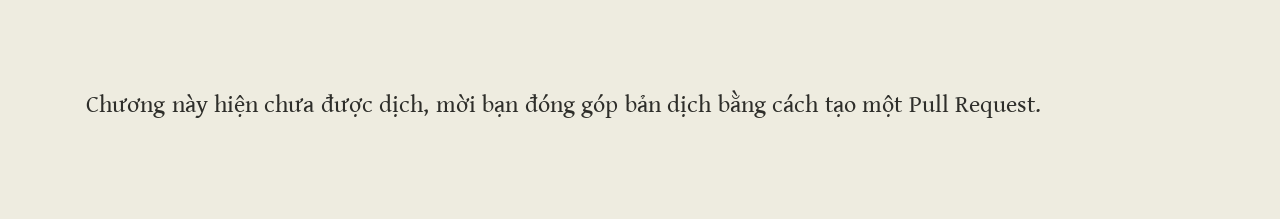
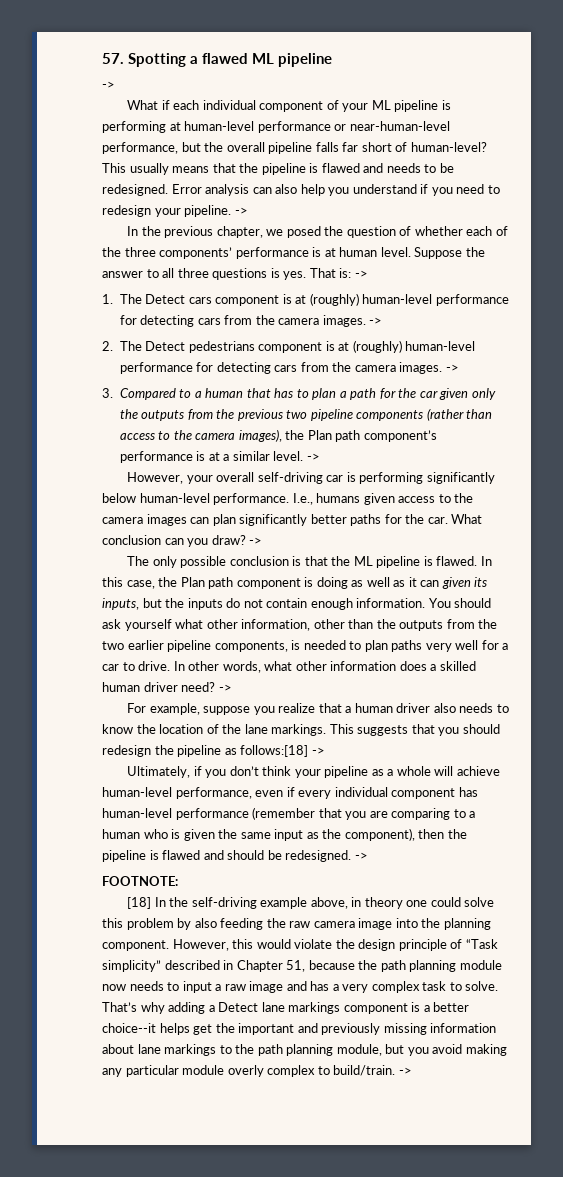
- Chương này hiện chưa được dịch, mời bạn đóng góp bản dịch bằng cách tạo một Pull Request.
+ 57. Spotting a flawed ML pipeline
+ ->
+ What if each individual component of your ML pipeline is performing at human-level performance or near-human-level performance, but the overall pipeline falls far short of human-level? This usually means that the pipeline is flawed and needs to be redesigned. Error analysis can also help you understand if you need to redesign your pipeline. ->
+ In the previous chapter, we posed the question of whether each of the three components’ performance is at human level. Suppose the answer to all three questions is yes. That is: ->
+ 1. The Detect cars component is at (roughly) human-level performance for detecting cars from the camera images. ->
+ 2. The Detect pedestrians component is at (roughly) human-level performance for detecting cars from the camera images. ->
+ 3. Compared to a human that has to plan a path for the car given only the outputs from the previous two pipeline components (rather than access to the camera images), the Plan path component’s performance is at a similar level. ->
+ However, your overall self-driving car is performing significantly below human-level performance. I.e., humans given access to the camera images can plan significantly better paths for the car. What conclusion can you draw? ->
+ The only possible conclusion is that the ML pipeline is flawed. In this case, the Plan path component is doing as well as it can given its inputs, but the inputs do not contain enough information. You should ask yourself what other information, other than the outputs from the two earlier pipeline components, is needed to plan paths very well for a car to drive. In other words, what other information does a skilled human driver need? ->
+ For example, suppose you realize that a human driver also needs to know the location of the lane markings. This suggests that you should redesign the pipeline as follows:[18] ->
+ Ultimately, if you don’t think your pipeline as a whole will achieve human-level performance, even if every individual component has human-level performance (remember that you are comparing to a human who is given the same input as the component), then the pipeline is flawed and should be redesigned. ->
+ FOOTNOTE:
+ [18] In the self-driving example above, in theory one could solve this problem by also feeding the raw camera image into the planning component. However, this would violate the design principle of “Task simplicity” described in Chapter 51, because the path planning module now needs to input a raw image and has a very complex task to solve. That’s why adding a Detect lane markings component is a better choice--it helps get the important and previously missing information about lane markings to the path planning module, but you avoid making any particular module overly complex to build/train. ->

